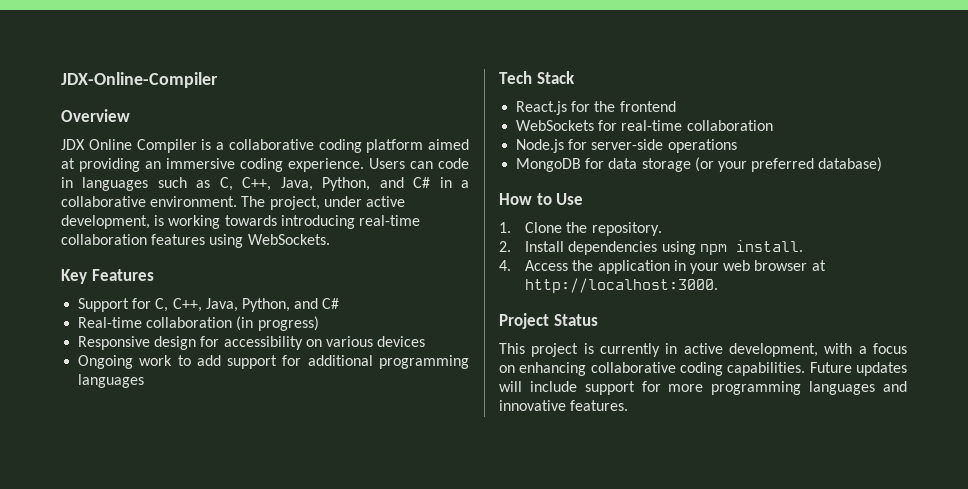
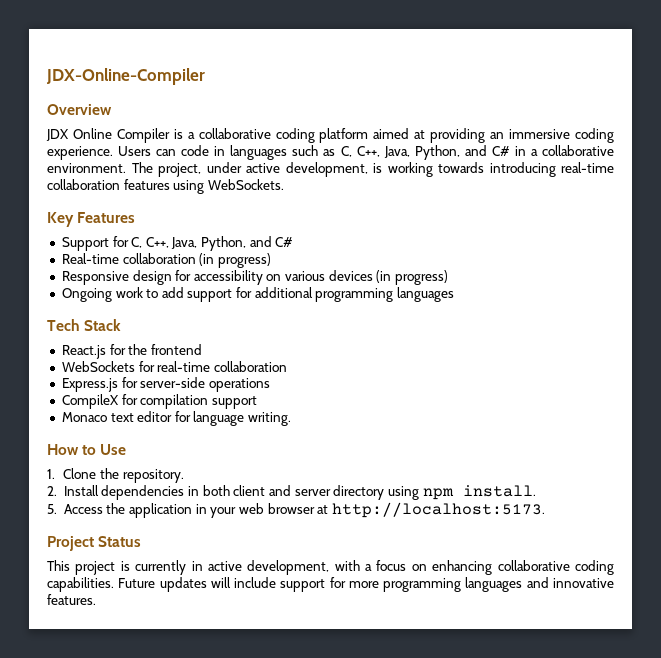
- Responsive design for accessibility on various devices
+ Responsive design for accessibility on various devices (in progress)
- Node.js for server-side operations
+ Express.js for server-side operations
- MongoDB for data storage (or your preferred database)
+ CompileX for compilation support
+ Monaco text editor for language writing.
- 2. Install dependencies using npm install.
+ 2. Install dependencies in both client and server directory using npm install.
- 4. Access the application in your web browser at http://localhost:3000.
+ 5. Access the application in your web browser at http://localhost:5173.

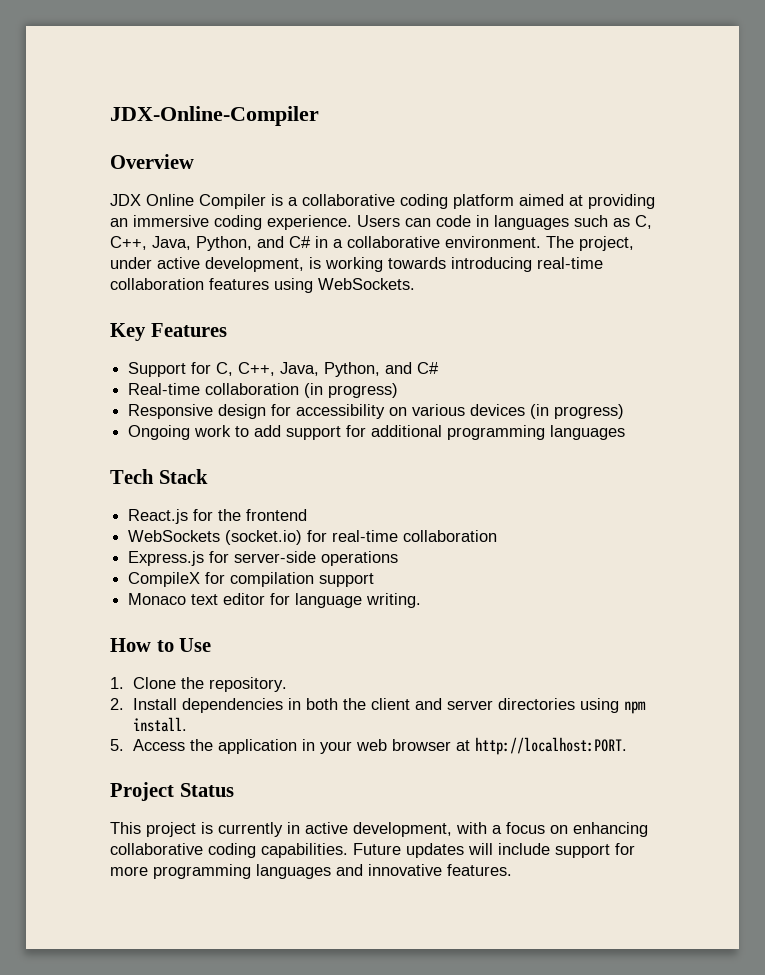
- WebSockets for real-time collaboration
+ WebSockets (socket.io) for real-time collaboration
- 2. Install dependencies in both client and server directory using npm install.
+ 2. Install dependencies in both the client and server directories using npm install.
- 5. Access the application in your web browser at http://localhost:5173.
+ 5. Access the application in your web browser at http://localhost:PORT.

